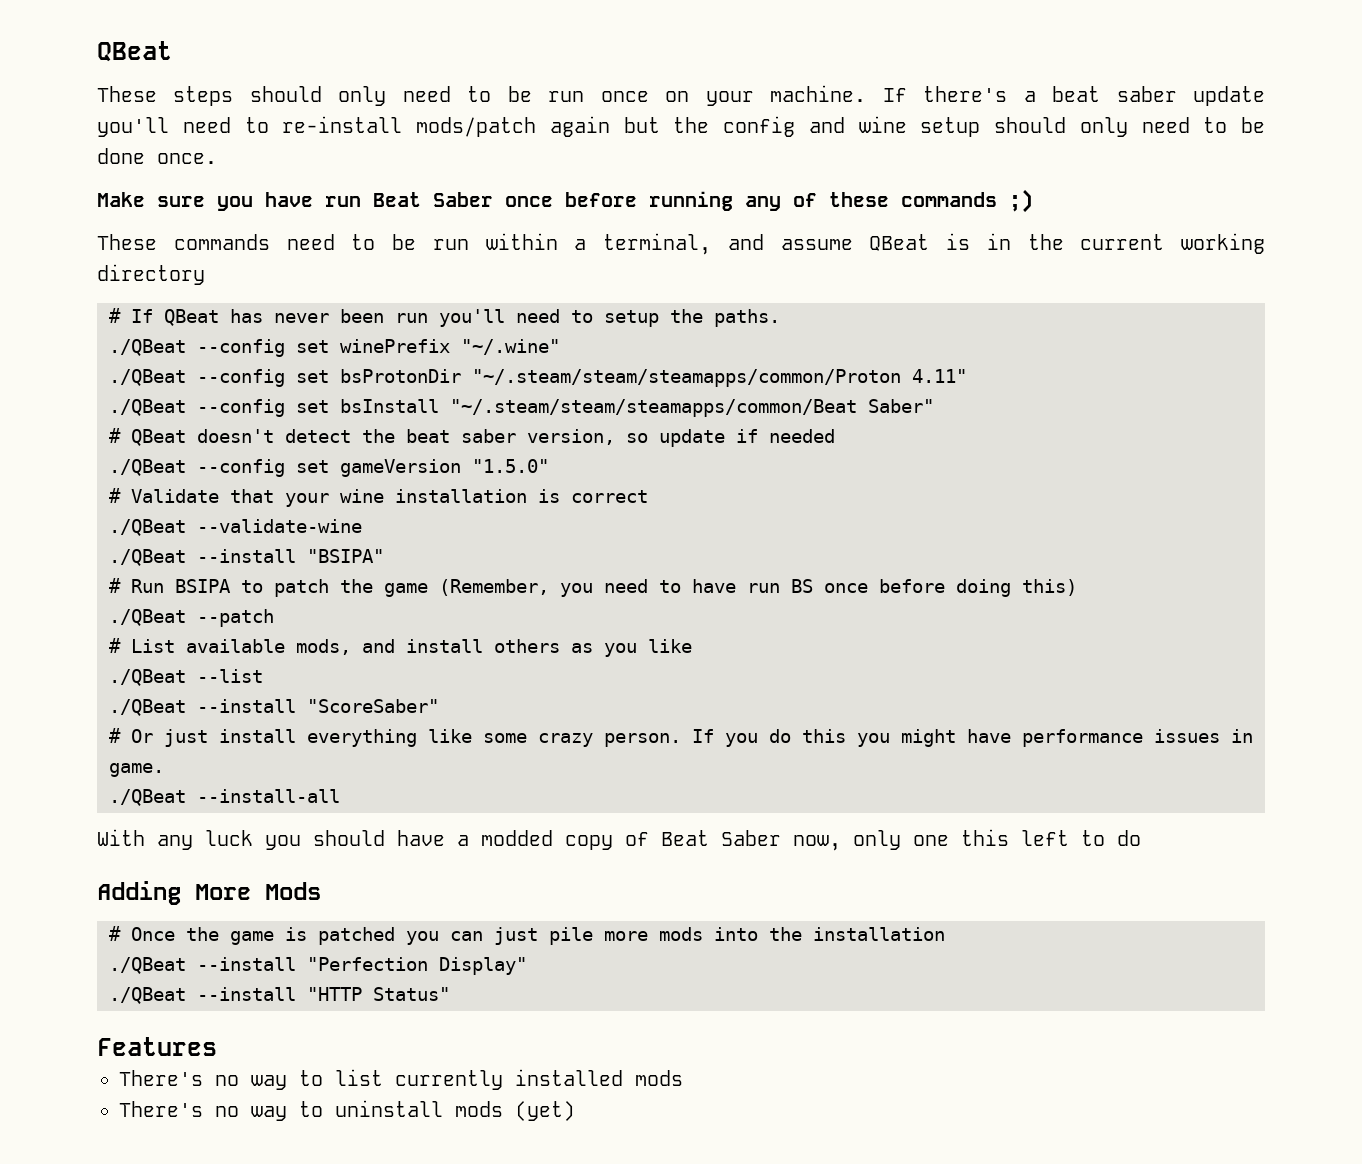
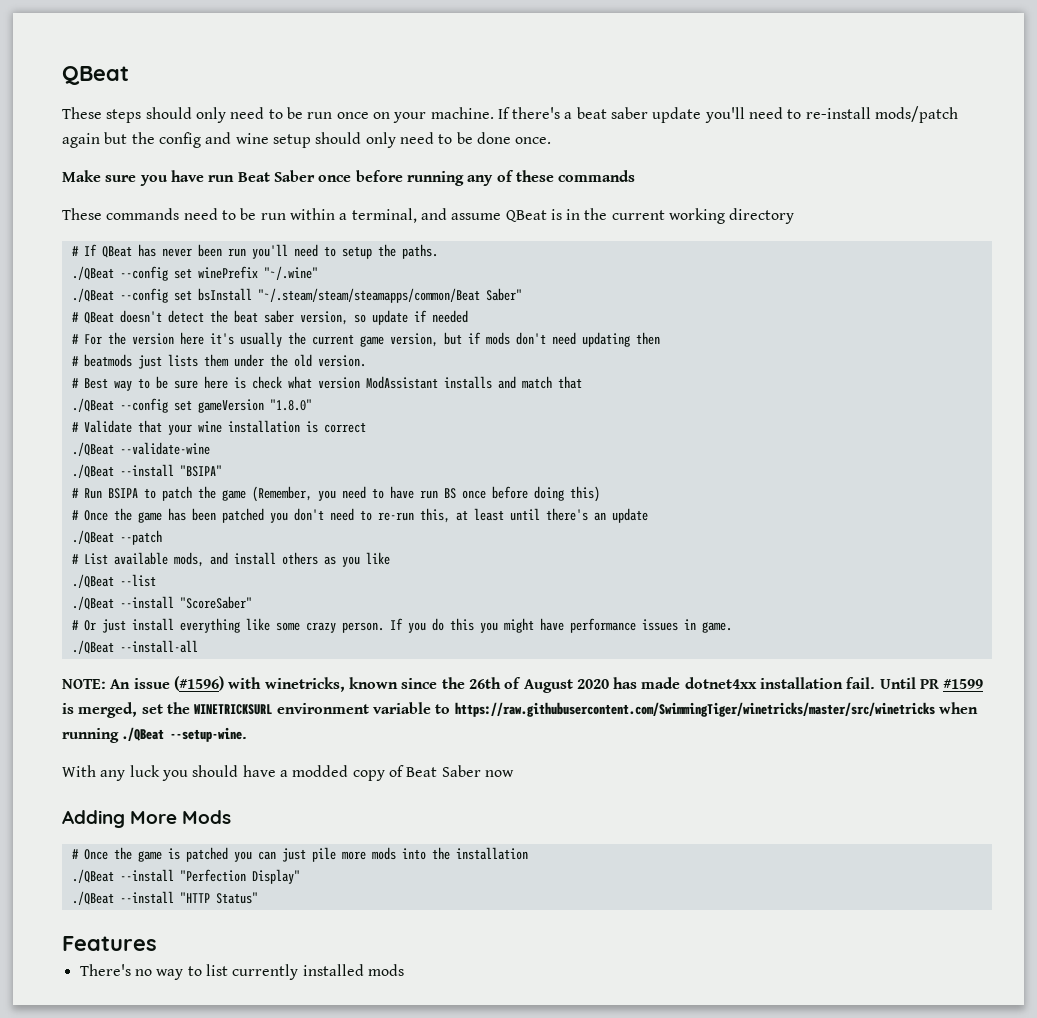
- Make sure you have run Beat Saber once before running any of these commands ;)
+ Make sure you have run Beat Saber once before running any of these commands
- ./QBeat --config set bsProtonDir "~/.steam/steam/steamapps/common/Proton 4.11"
+ # For the version here it's usually the current game version, but if mods don't need updating then
+ # beatmods just lists them under the old version.
+ # Best way to be sure here is check what version ModAssistant installs and match that
- ./QBeat --config set gameVersion "1.5.0"
+ ./QBeat --config set gameVersion "1.8.0"
+ # Once the game has been patched you don't need to re-run this, at least until there's an update
+ NOTE: An issue (#1596) with winetricks, known since the 26th of August 2020 has made dotnet4xx installation fail. Until PR #1599 is merged, set the WINETRICKSURL environment variable to https://raw.githubusercontent.com/SwimmingTiger/winetricks/master/src/winetricks when running ./QBeat --setup-wine.
- With any luck you should have a modded copy of Beat Saber now, only one this left to do
+ With any luck you should have a modded copy of Beat Saber now
- There's no way to uninstall mods (yet)

